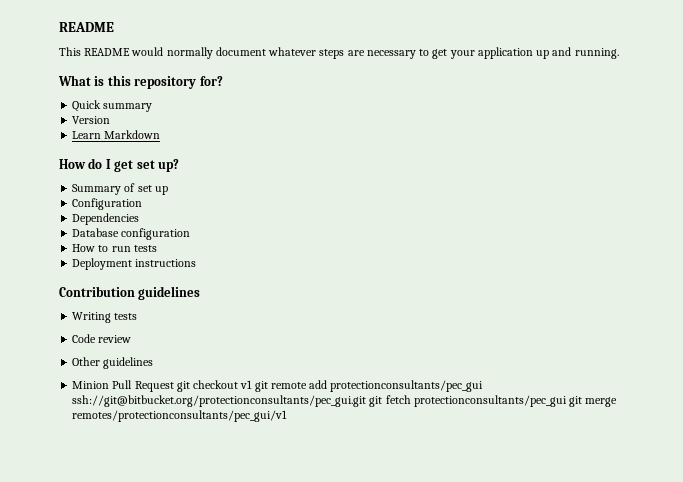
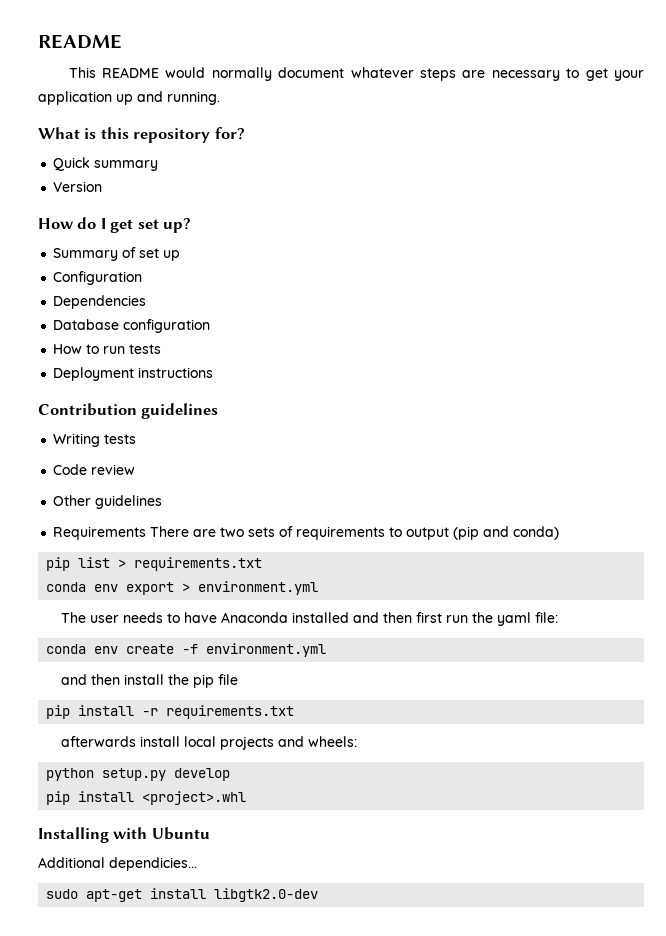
- Learn Markdown
- Minion Pull Request git checkout v1 git remote add protectionconsultants/pec_gui ssh://git@bitbucket.org/protectionconsultants/pec_gui.git git fetch protectionconsultants/pec_gui git merge remotes/protectionconsultants/pec_gui/v1
+ Requirements There are two sets of requirements to output (pip and conda)
+ pip list > requirements.txt
+ conda env export > environment.yml
+ The user needs to have Anaconda installed and then first run the yaml file:
+ conda env create -f environment.yml
+ and then install the pip file
+ pip install -r requirements.txt
+ afterwards install local projects and wheels:
+ python setup.py develop
+ pip install <project>.whl
+ Installing with Ubuntu
+ Additional dependicies...
+ sudo apt-get install libgtk2.0-dev

